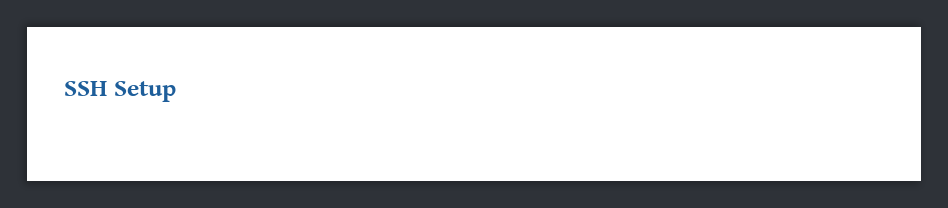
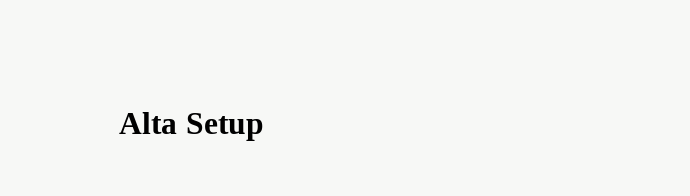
- SSH Setup
+ Alta Setup

